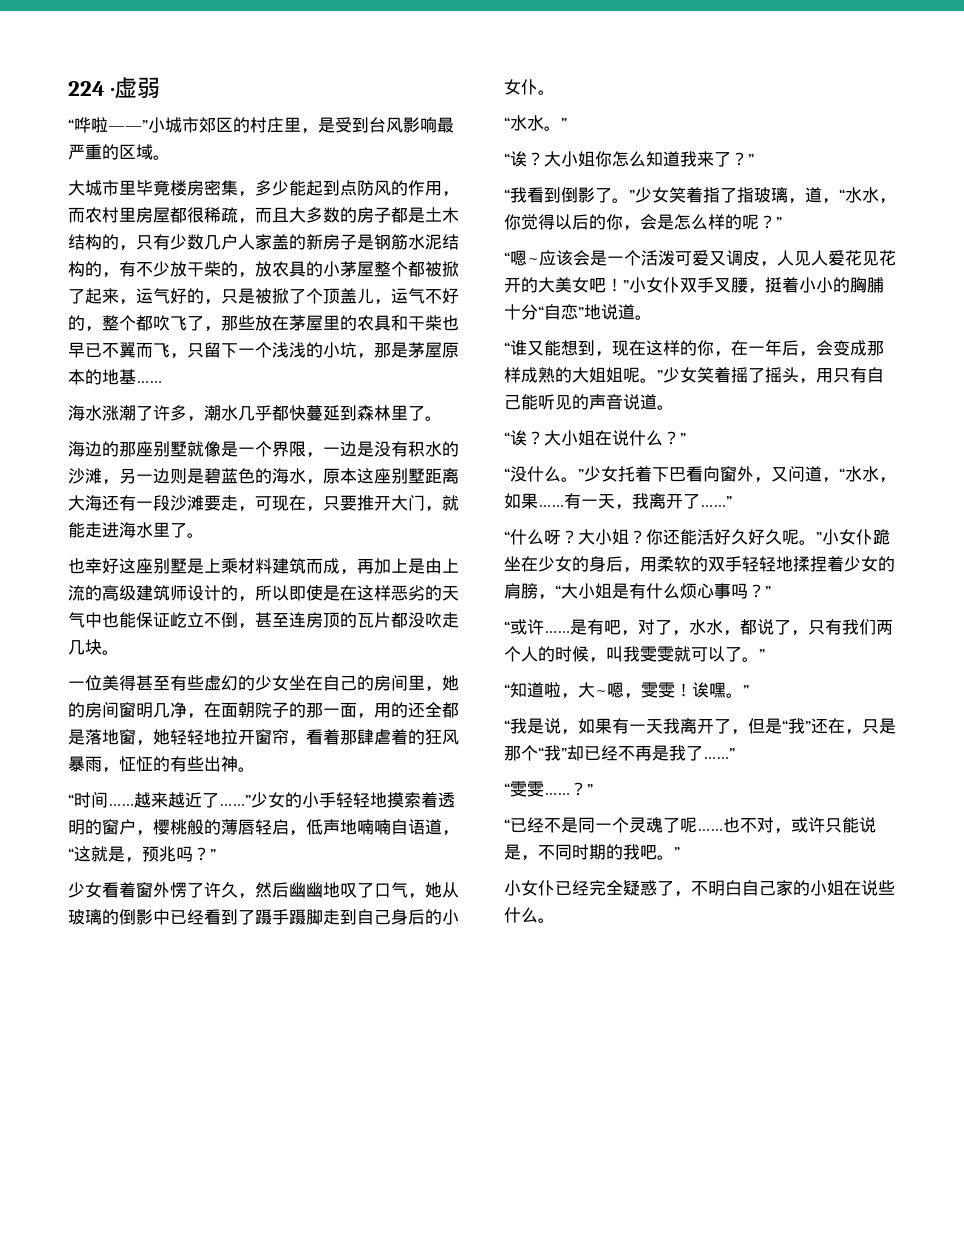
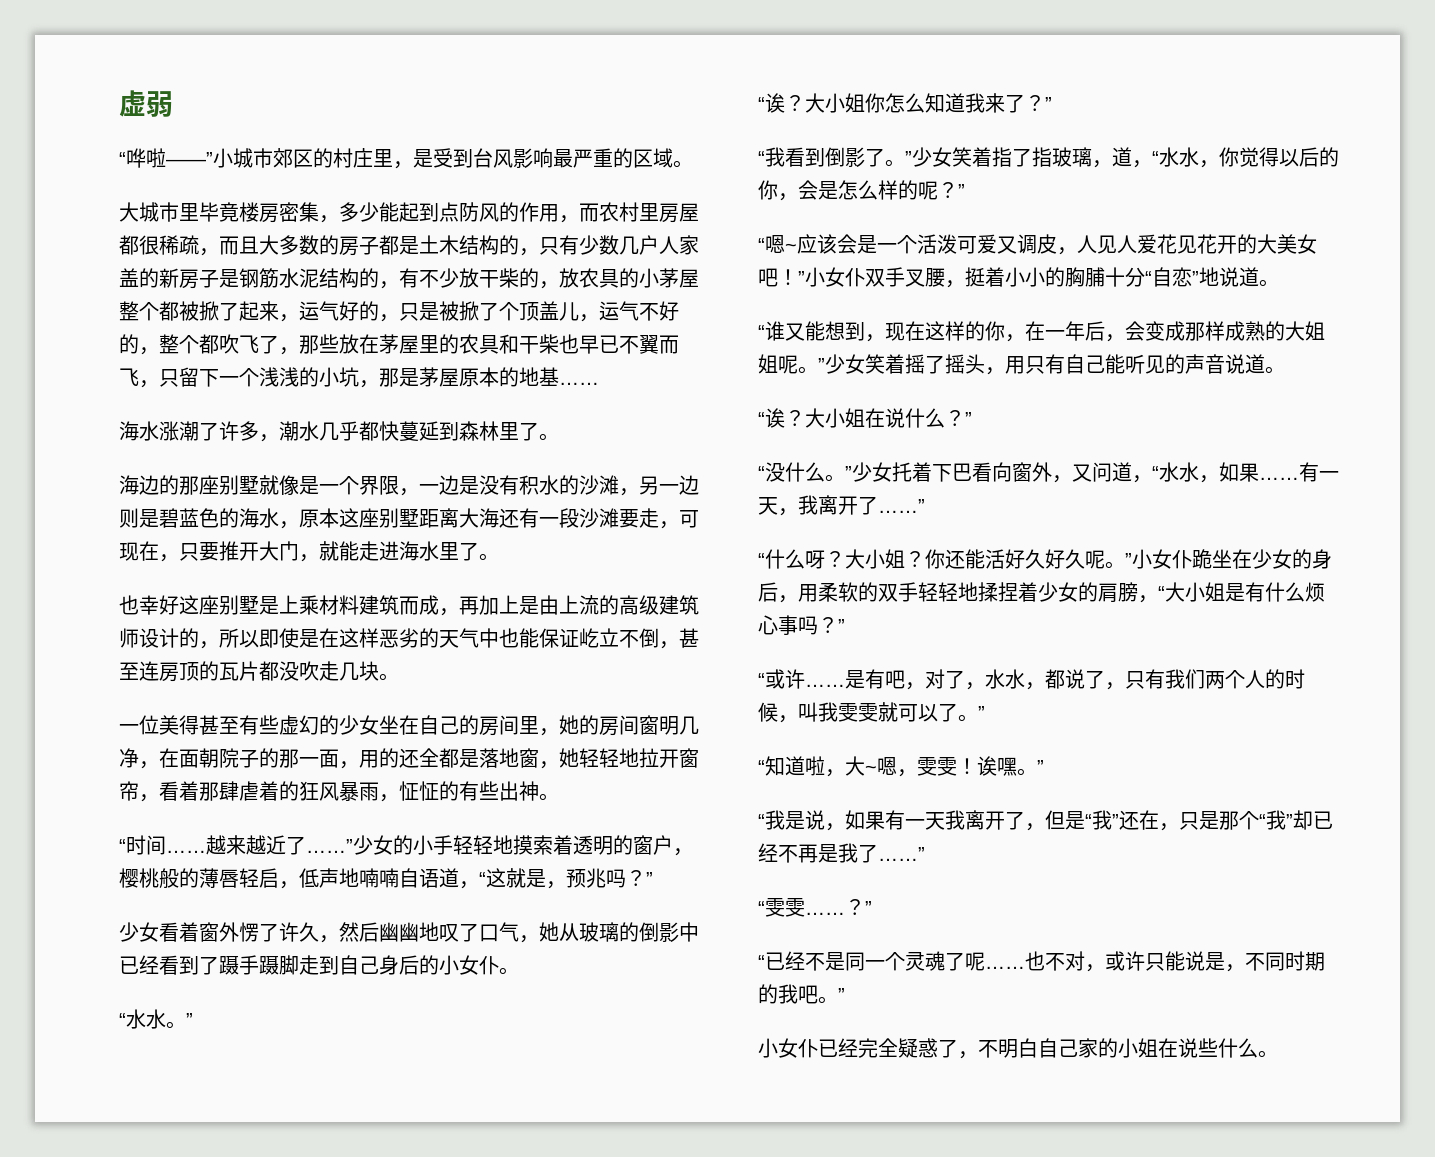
- 224 ·虚弱
+ 虚弱

